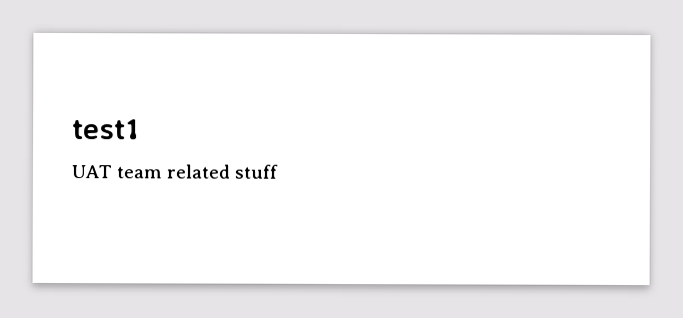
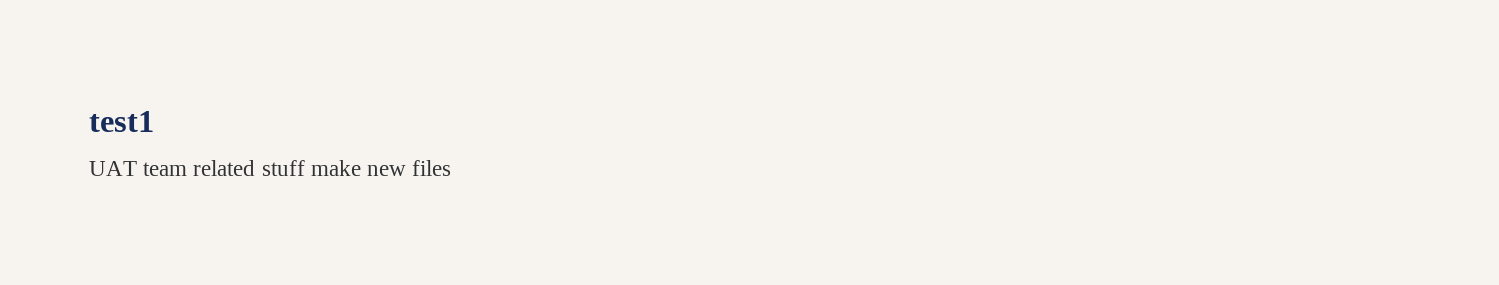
- UAT team related stuff
+ UAT team related stuff make new files

